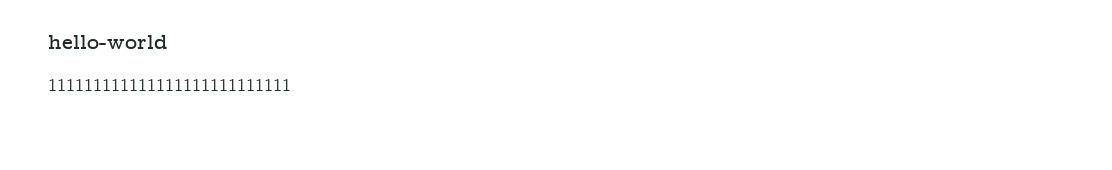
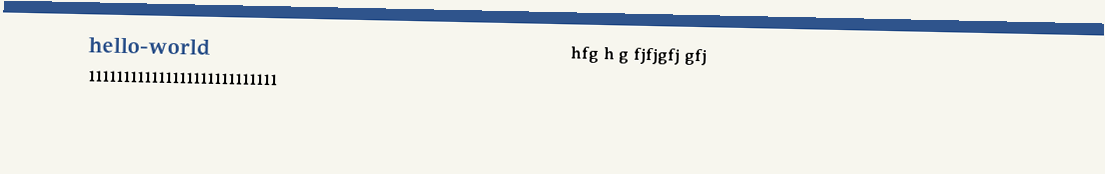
+ hfg h g fjfjgfj gfj

